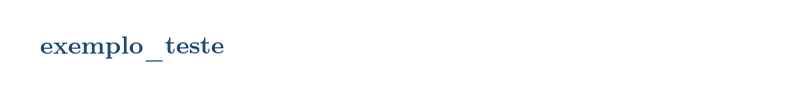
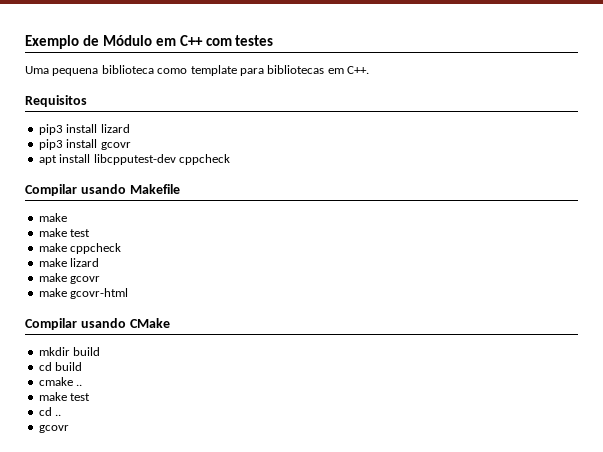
- exemplo_teste
+ Exemplo de Módulo em C++ com testes
+ Uma pequena biblioteca como template para bibliotecas em C++.
+ Requisitos
+ pip3 install lizard
+ pip3 install gcovr
+ apt install libcpputest-dev cppcheck
+ Compilar usando Makefile
+ make
+ make test
+ make cppcheck
+ make lizard
+ make gcovr
+ make gcovr-html
+ Compilar usando CMake
+ mkdir build
+ cd build
+ cmake ..
+ make test
+ cd ..
+ gcovr

